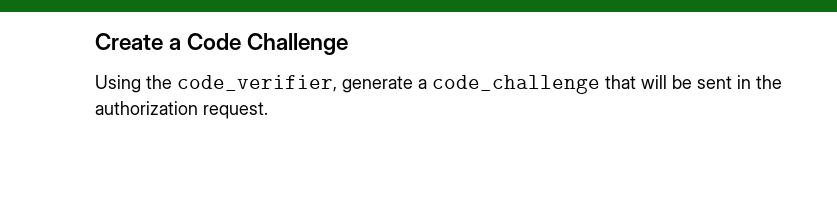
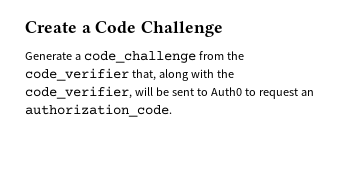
- Using the code_verifier, generate a code_challenge that will be sent in the authorization request.
+ Generate a code_challenge from the code_verifier that, along with the code_verifier, will be sent to Auth0 to request an authorization_code.

